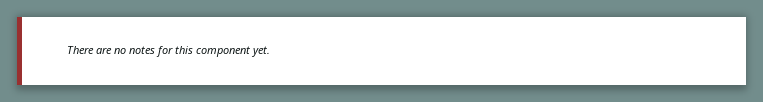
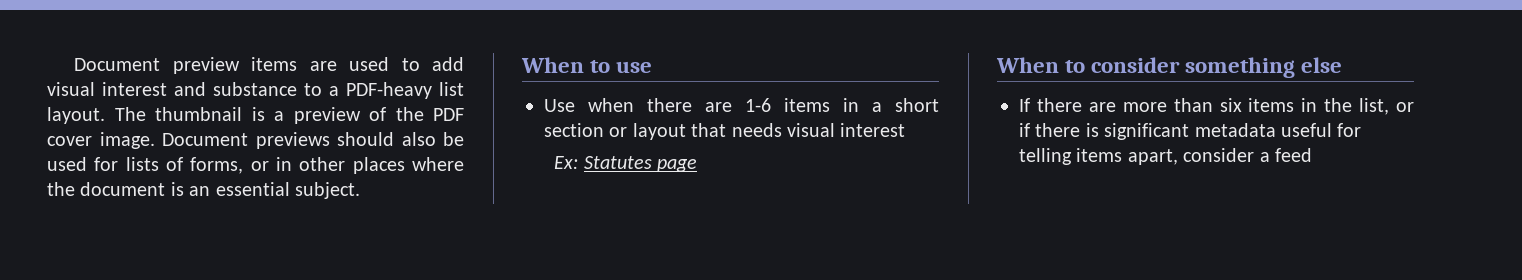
- There are no notes for this component yet.
+ Document preview items are used to add visual interest and substance to a PDF-heavy list layout. The thumbnail is a preview of the PDF cover image. Document previews should also be used for lists of forms, or in other places where the document is an essential subject.
+ When to use
+ Use when there are 1-6 items in a short section or layout that needs visual interest
+ Ex: Statutes page
+ When to consider something else
+ If there are more than six items in the list, or if there is significant metadata useful for telling items apart, consider a feed

